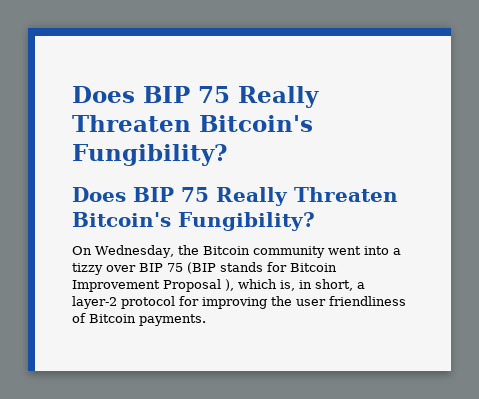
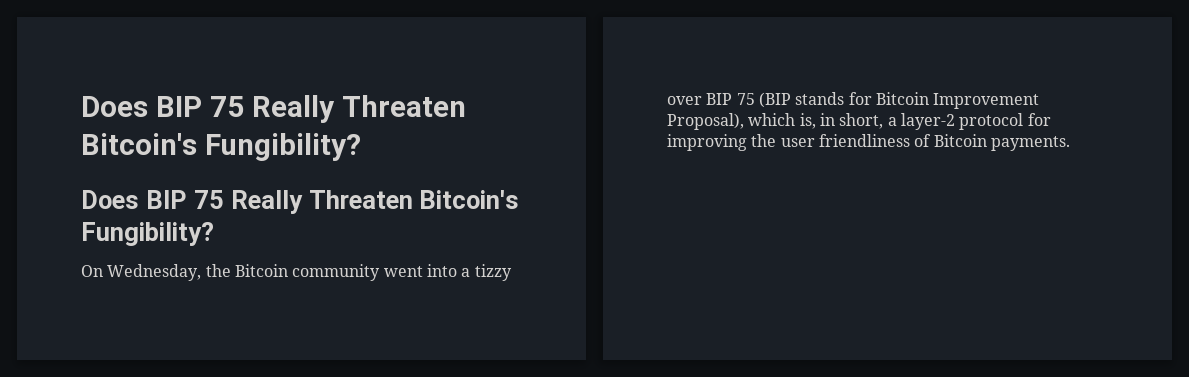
- On Wednesday, the Bitcoin community went into a tizzy over BIP 75 (BIP stands for Bitcoin Improvement Proposal ), which is, in short, a layer-2 protocol for improving the user friendliness of Bitcoin payments.
+ On Wednesday, the Bitcoin community went into a tizzy over BIP 75 (BIP stands for Bitcoin Improvement Proposal), which is, in short, a layer-2 protocol for improving the user friendliness of Bitcoin payments.

